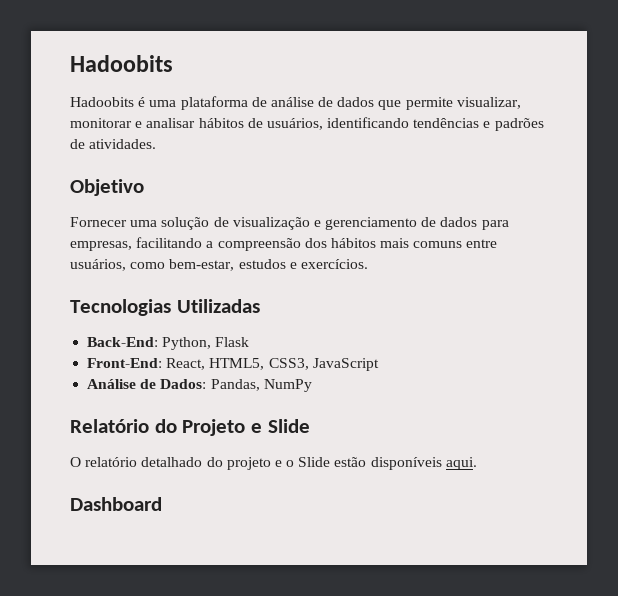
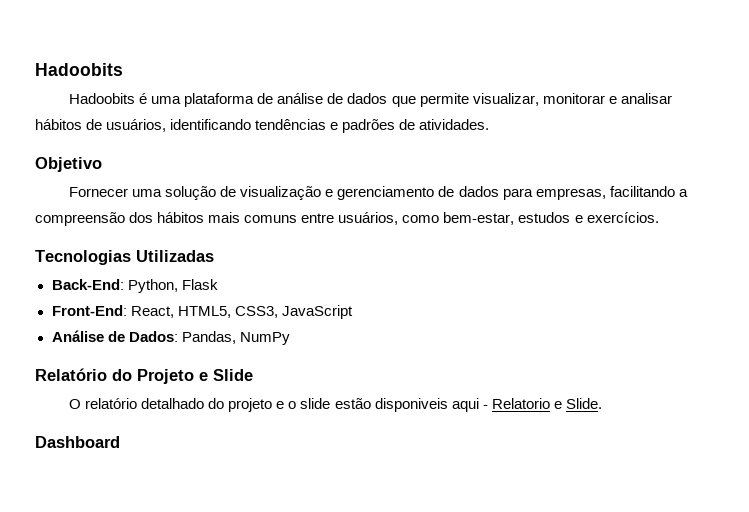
- O relatório detalhado do projeto e o Slide estão disponíveis aqui.
+ O relatório detalhado do projeto e o slide estão disponiveis aqui - Relatorio e Slide.

